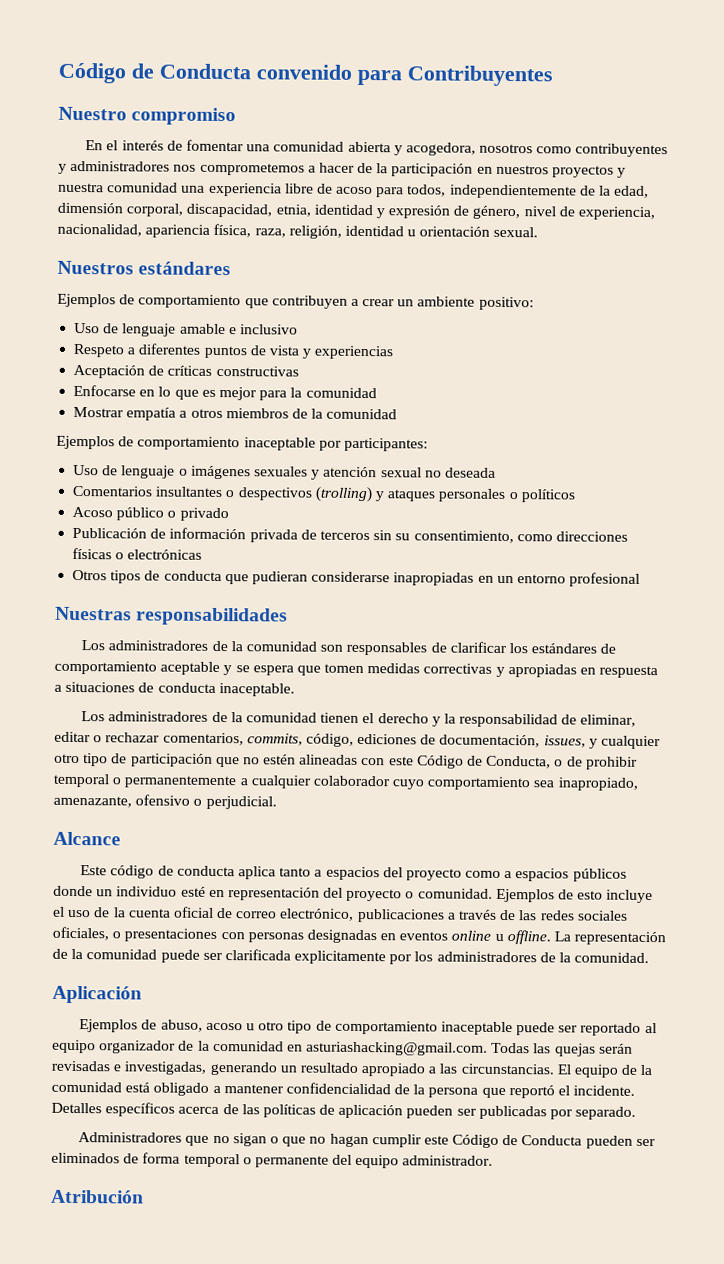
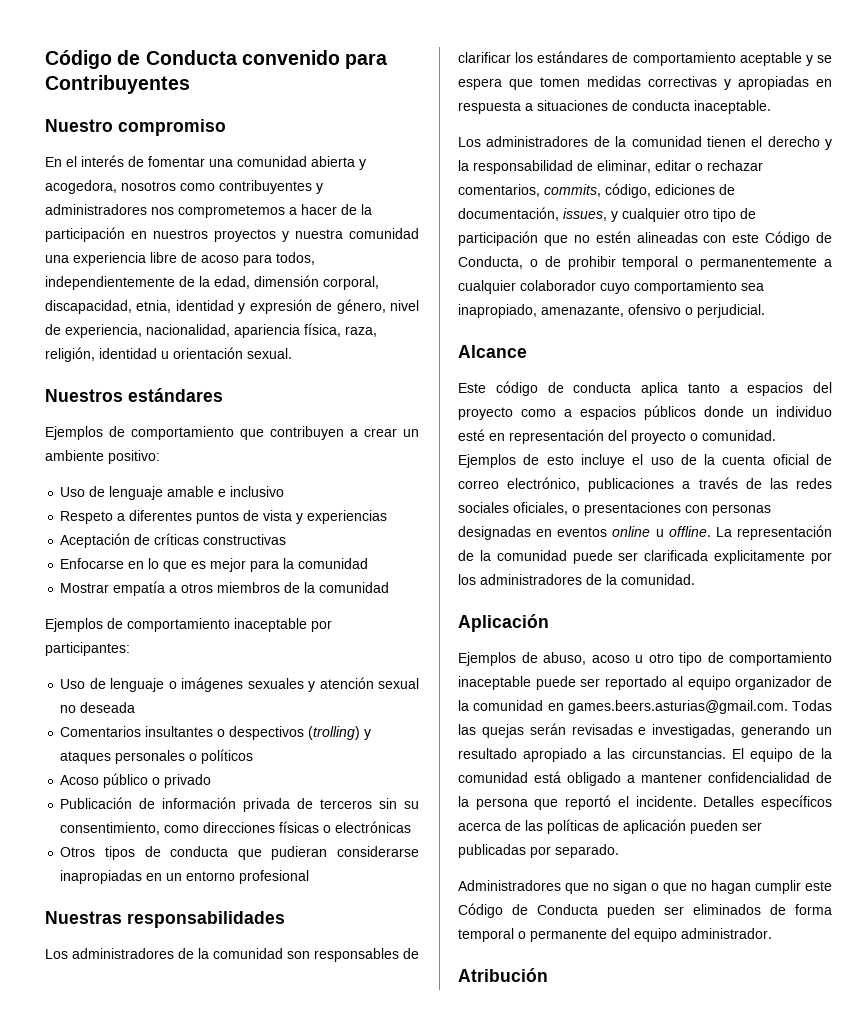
- Ejemplos de abuso, acoso u otro tipo de comportamiento inaceptable puede ser reportado al equipo organizador de la comunidad en asturiashacking@gmail.com. Todas las quejas serán revisadas e investigadas, generando un resultado apropiado a las circunstancias.
+ Ejemplos de abuso, acoso u otro tipo de comportamiento inaceptable puede ser reportado al equipo organizador de la comunidad en games.beers.asturias@gmail.com. Todas las quejas serán revisadas e investigadas, generando un resultado apropiado a las circunstancias.

